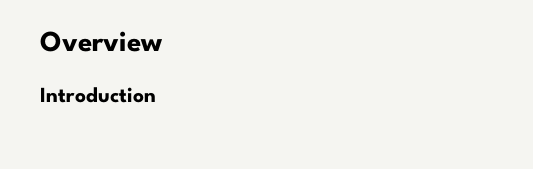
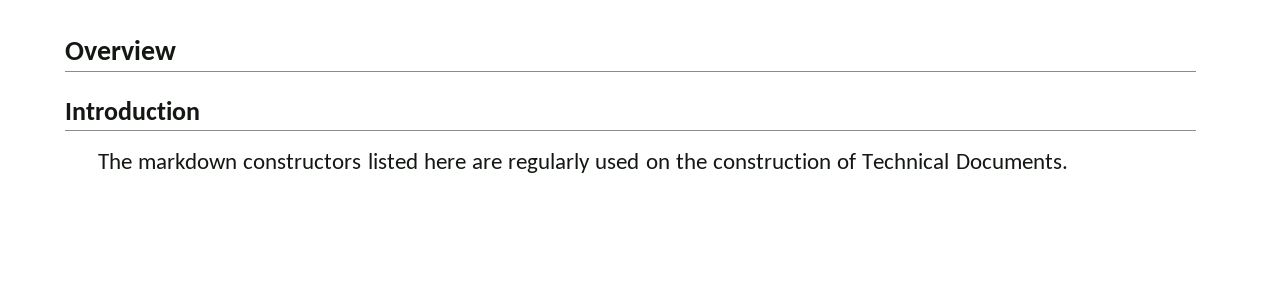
+ The markdown constructors listed here are regularly used on the construction of Technical Documents.

